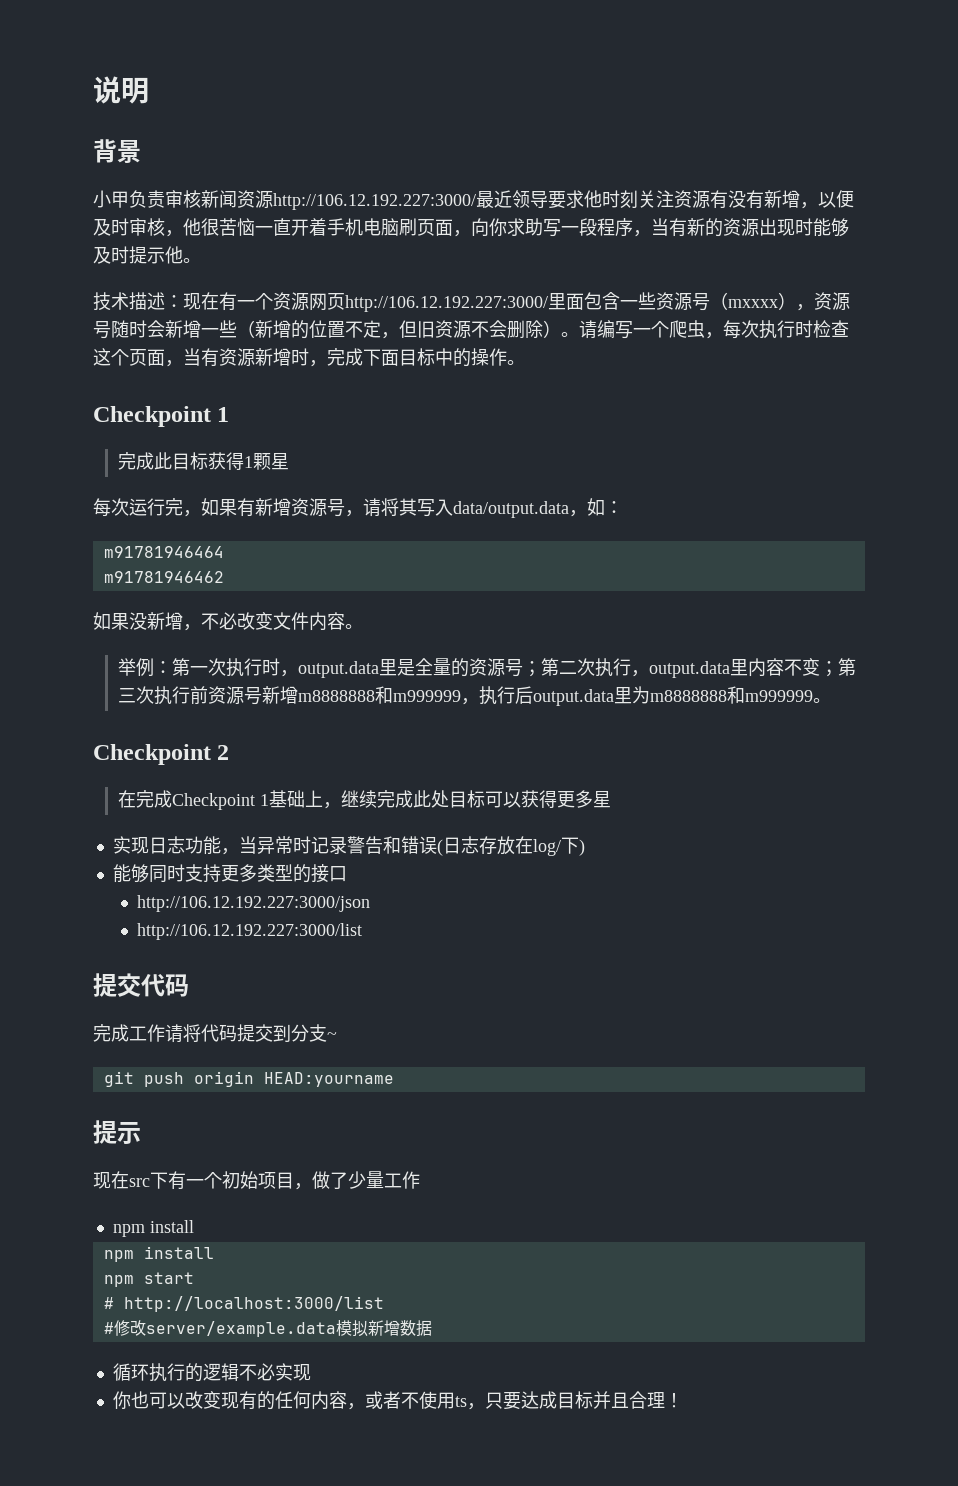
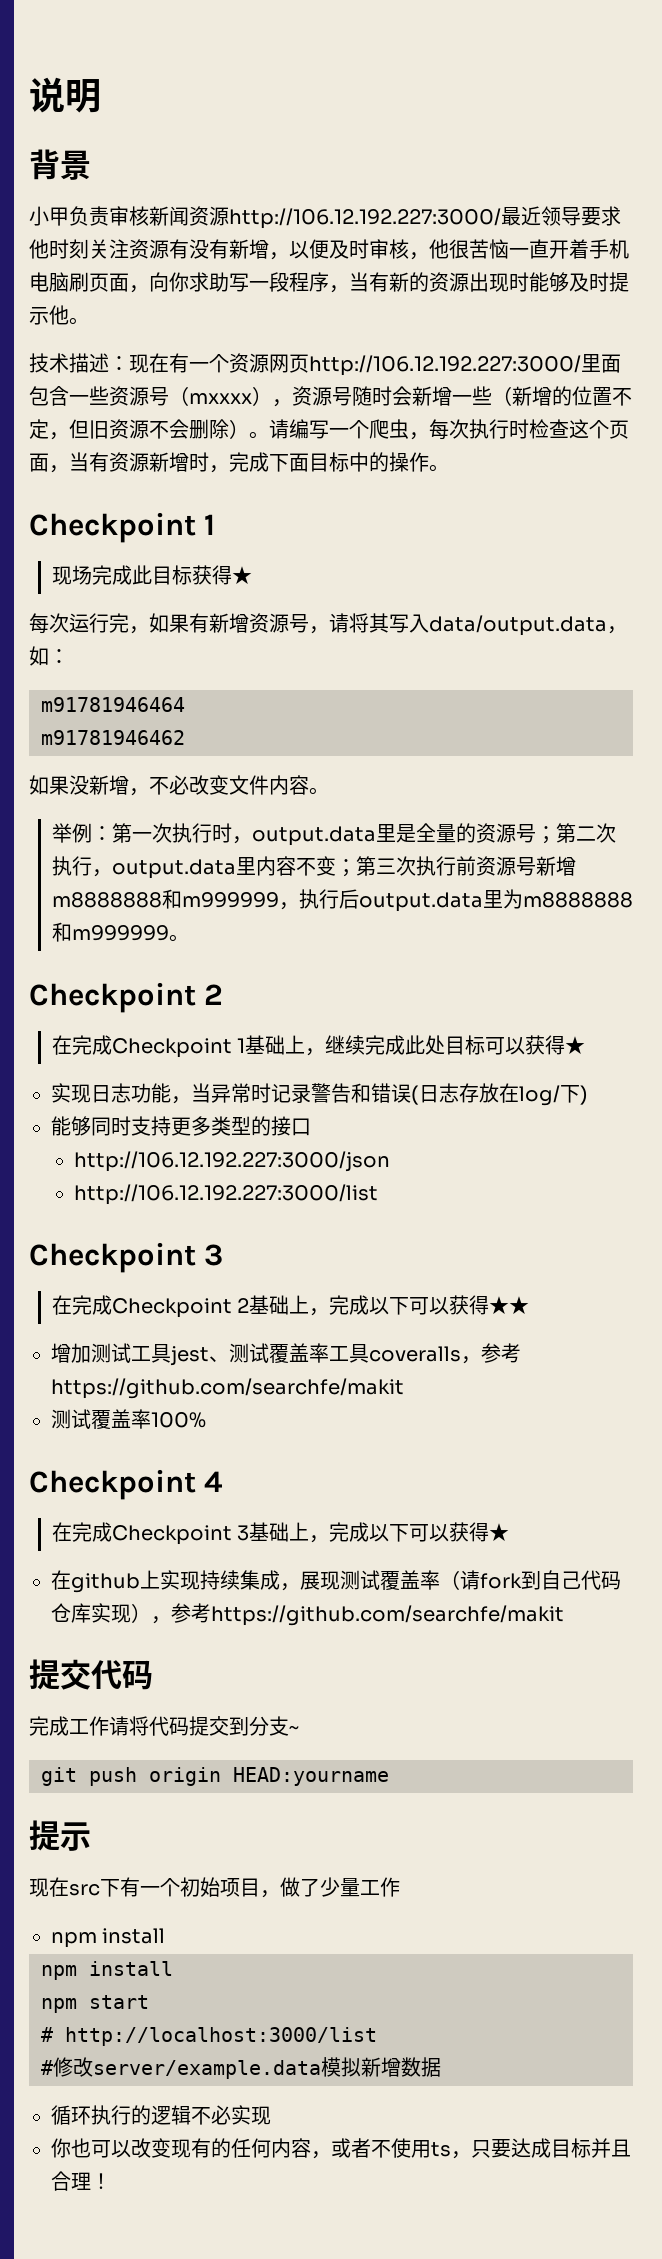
- 完成此目标获得1颗星
+ 现场完成此目标获得★
- 在完成Checkpoint 1基础上，继续完成此处目标可以获得更多星
+ 在完成Checkpoint 1基础上，继续完成此处目标可以获得★
  http://106.12.192.227:3000/list
+ Checkpoint 3
+ 在完成Checkpoint 2基础上，完成以下可以获得★★
+ 增加测试工具jest、测试覆盖率工具coveralls，参考https://github.com/searchfe/makit
+ 测试覆盖率100%
+ Checkpoint 4
+ 在完成Checkpoint 3基础上，完成以下可以获得★
+ 在github上实现持续集成，展现测试覆盖率（请fork到自己代码仓库实现），参考https://github.com/searchfe/makit

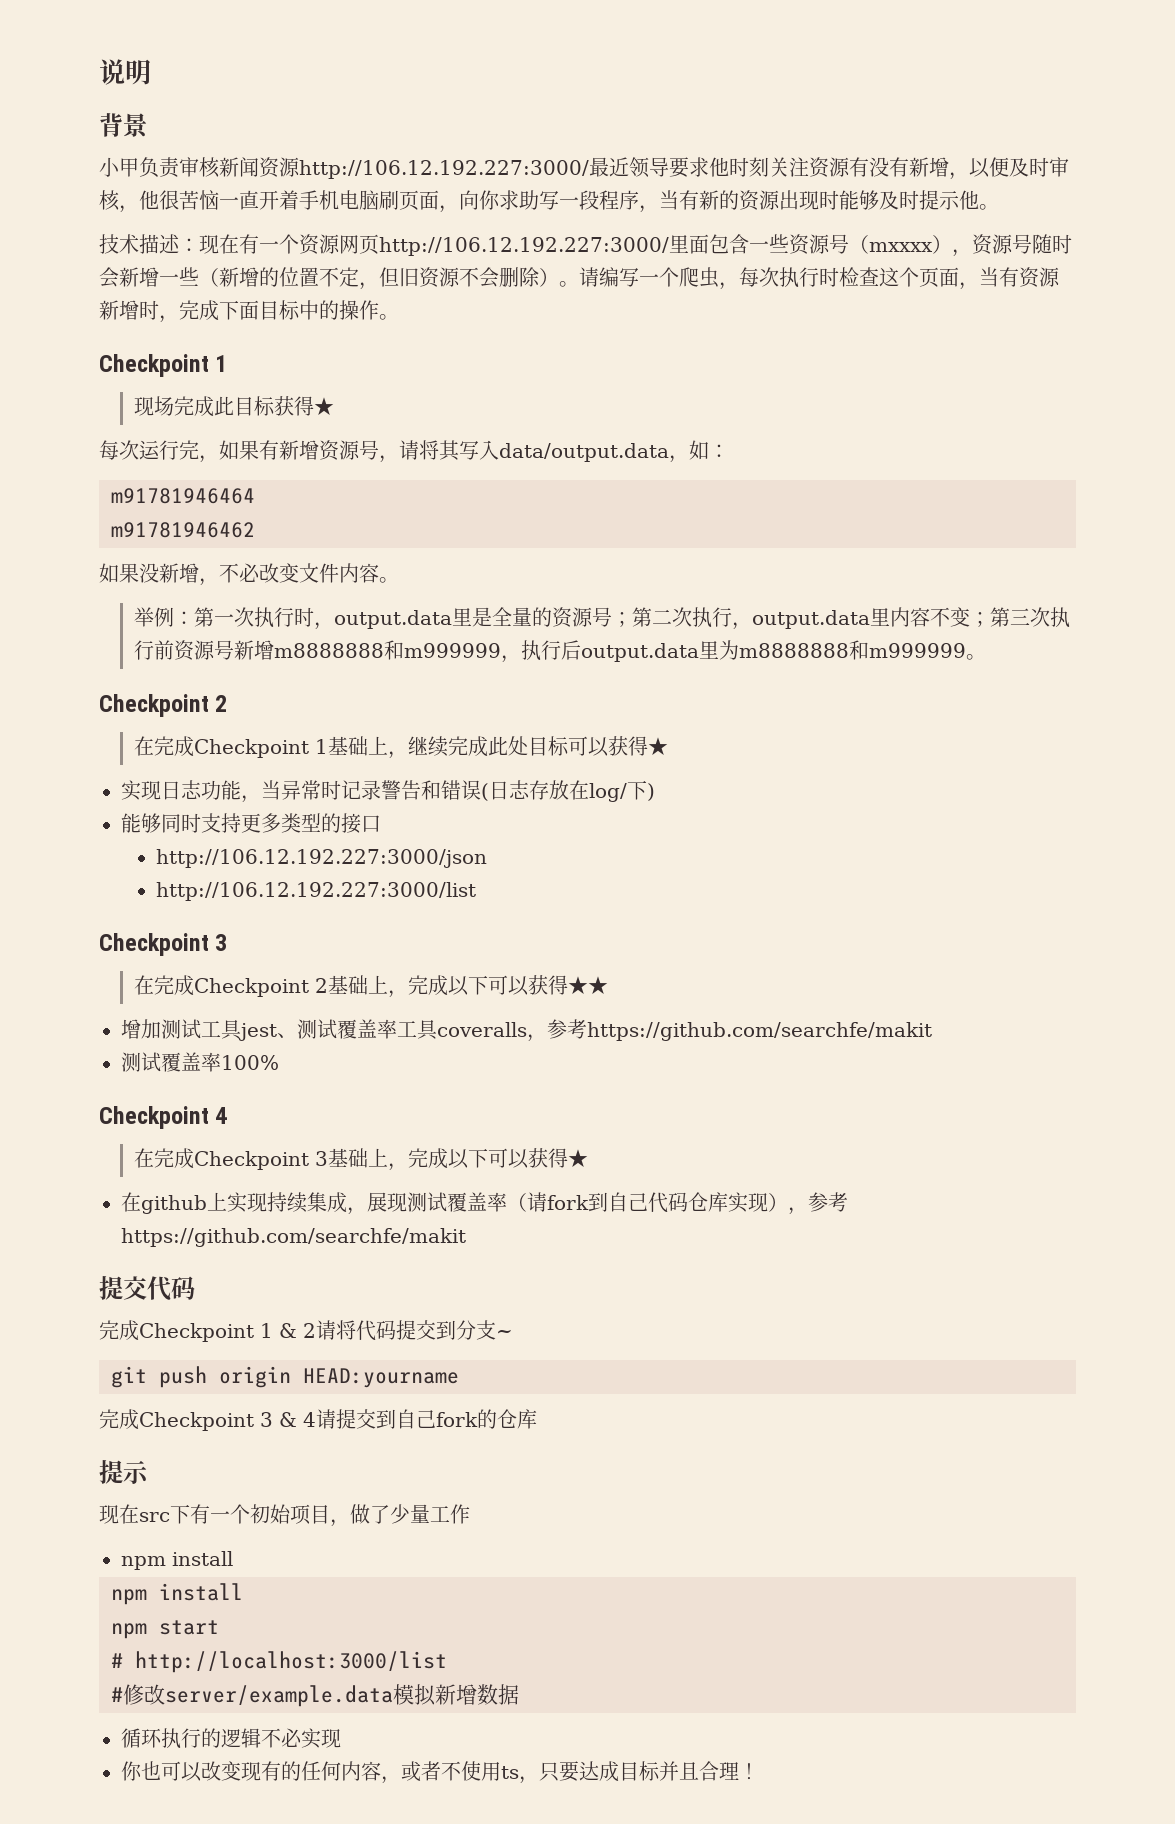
- 完成工作请将代码提交到分支~
+ 完成Checkpoint 1 & 2请将代码提交到分支~
+ 完成Checkpoint 3 & 4请提交到自己fork的仓库

